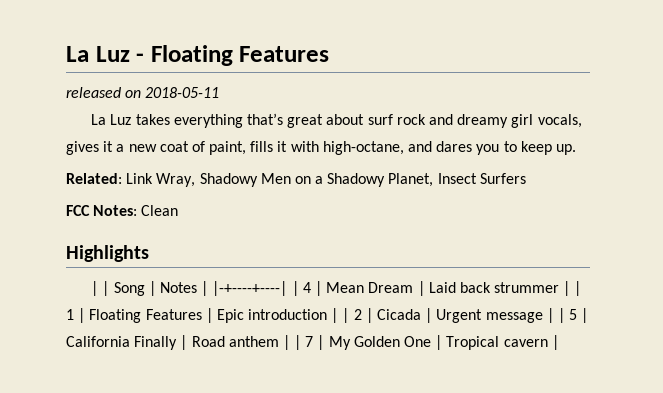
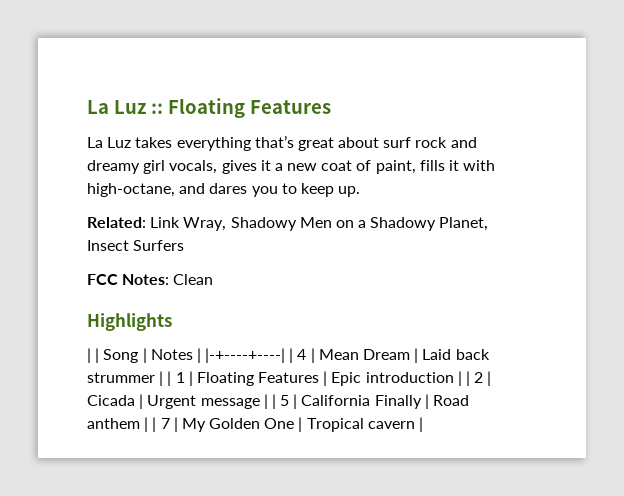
- La Luz - Floating Features
- released on 2018-05-11
+ La Luz :: Floating Features

